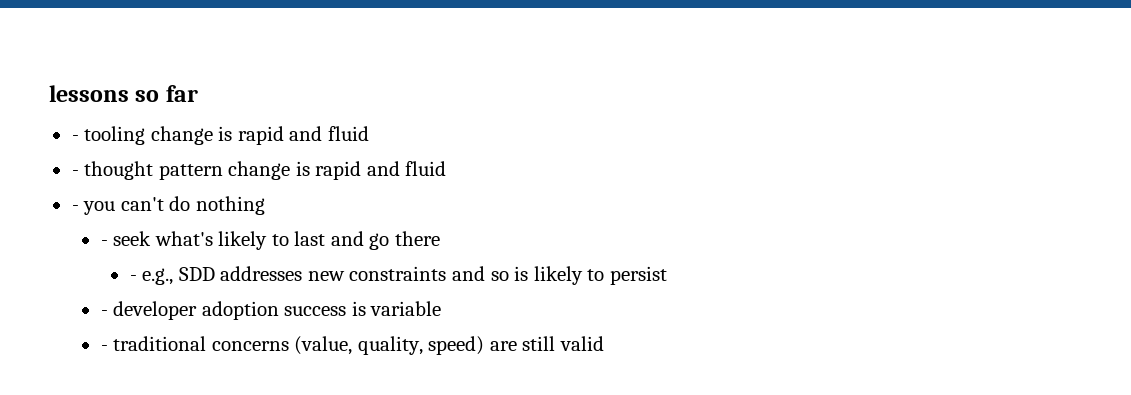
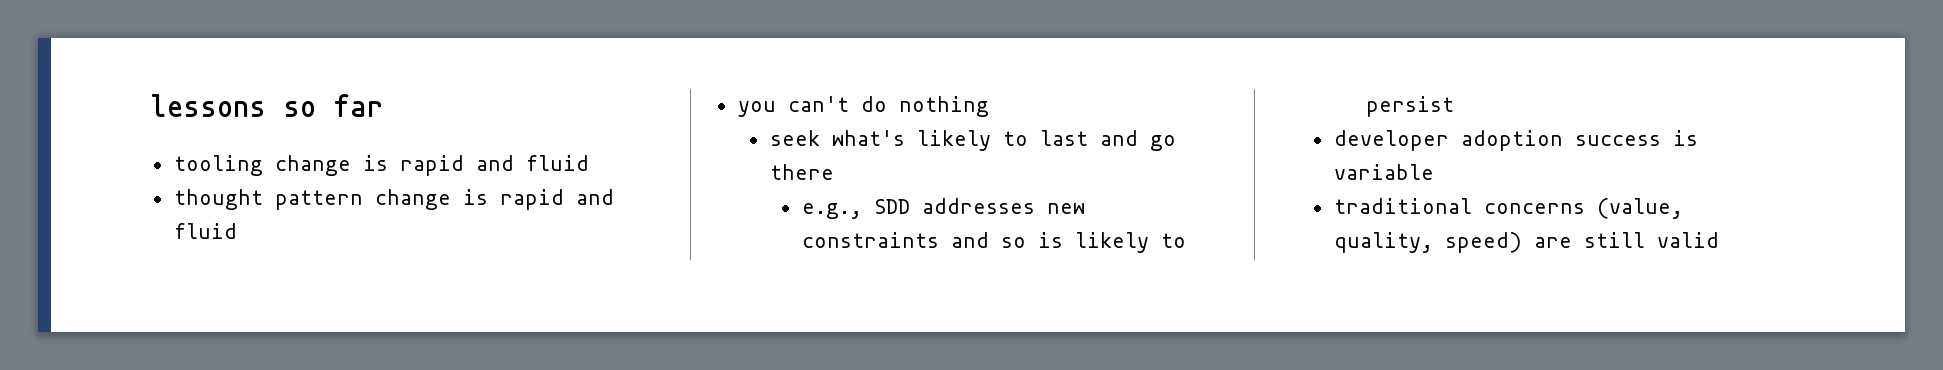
- - tooling change is rapid and fluid
+ tooling change is rapid and fluid
- - thought pattern change is rapid and fluid
+ thought pattern change is rapid and fluid
- - you can't do nothing
+ you can't do nothing
- - seek what's likely to last and go there
+ seek what's likely to last and go there
- - e.g., SDD addresses new constraints and so is likely to persist
+ e.g., SDD addresses new constraints and so is likely to persist
- - developer adoption success is variable
+ developer adoption success is variable
- - traditional concerns (value, quality, speed) are still valid
+ traditional concerns (value, quality, speed) are still valid

